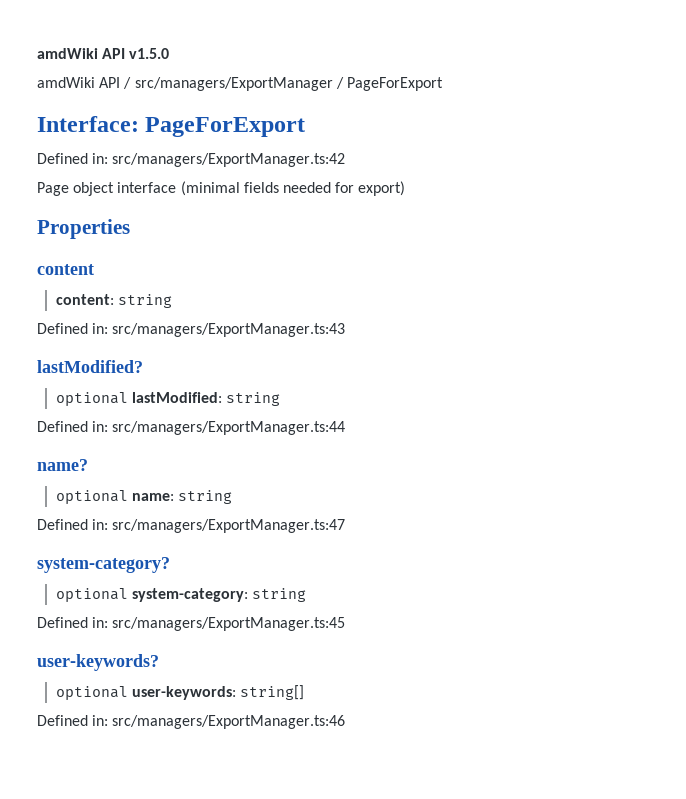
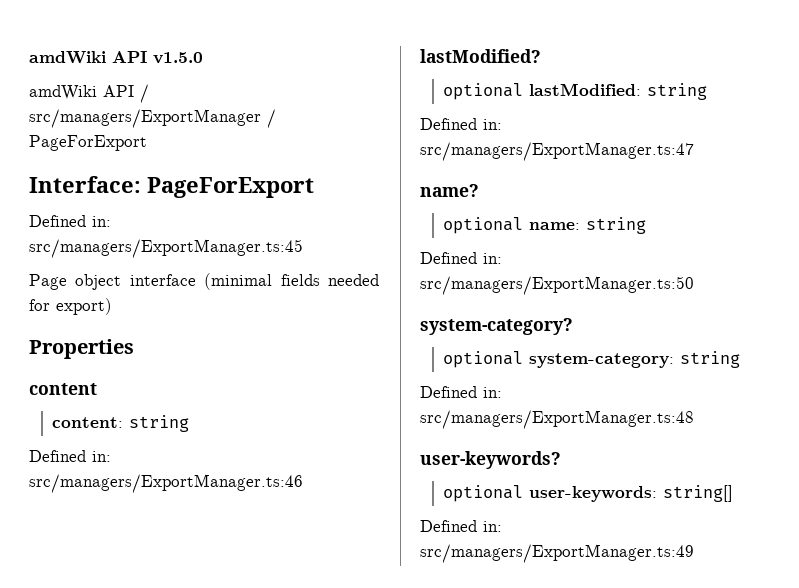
- Defined in: src/managers/ExportManager.ts:42
+ Defined in: src/managers/ExportManager.ts:45
- Defined in: src/managers/ExportManager.ts:43
+ Defined in: src/managers/ExportManager.ts:46
- Defined in: src/managers/ExportManager.ts:44
+ Defined in: src/managers/ExportManager.ts:47
- Defined in: src/managers/ExportManager.ts:47
+ Defined in: src/managers/ExportManager.ts:50
- Defined in: src/managers/ExportManager.ts:45
+ Defined in: src/managers/ExportManager.ts:48
- Defined in: src/managers/ExportManager.ts:46
+ Defined in: src/managers/ExportManager.ts:49

